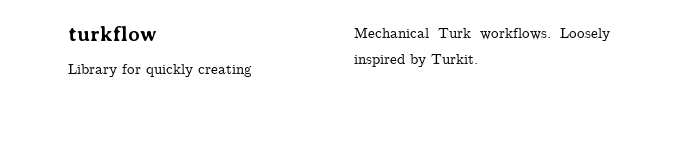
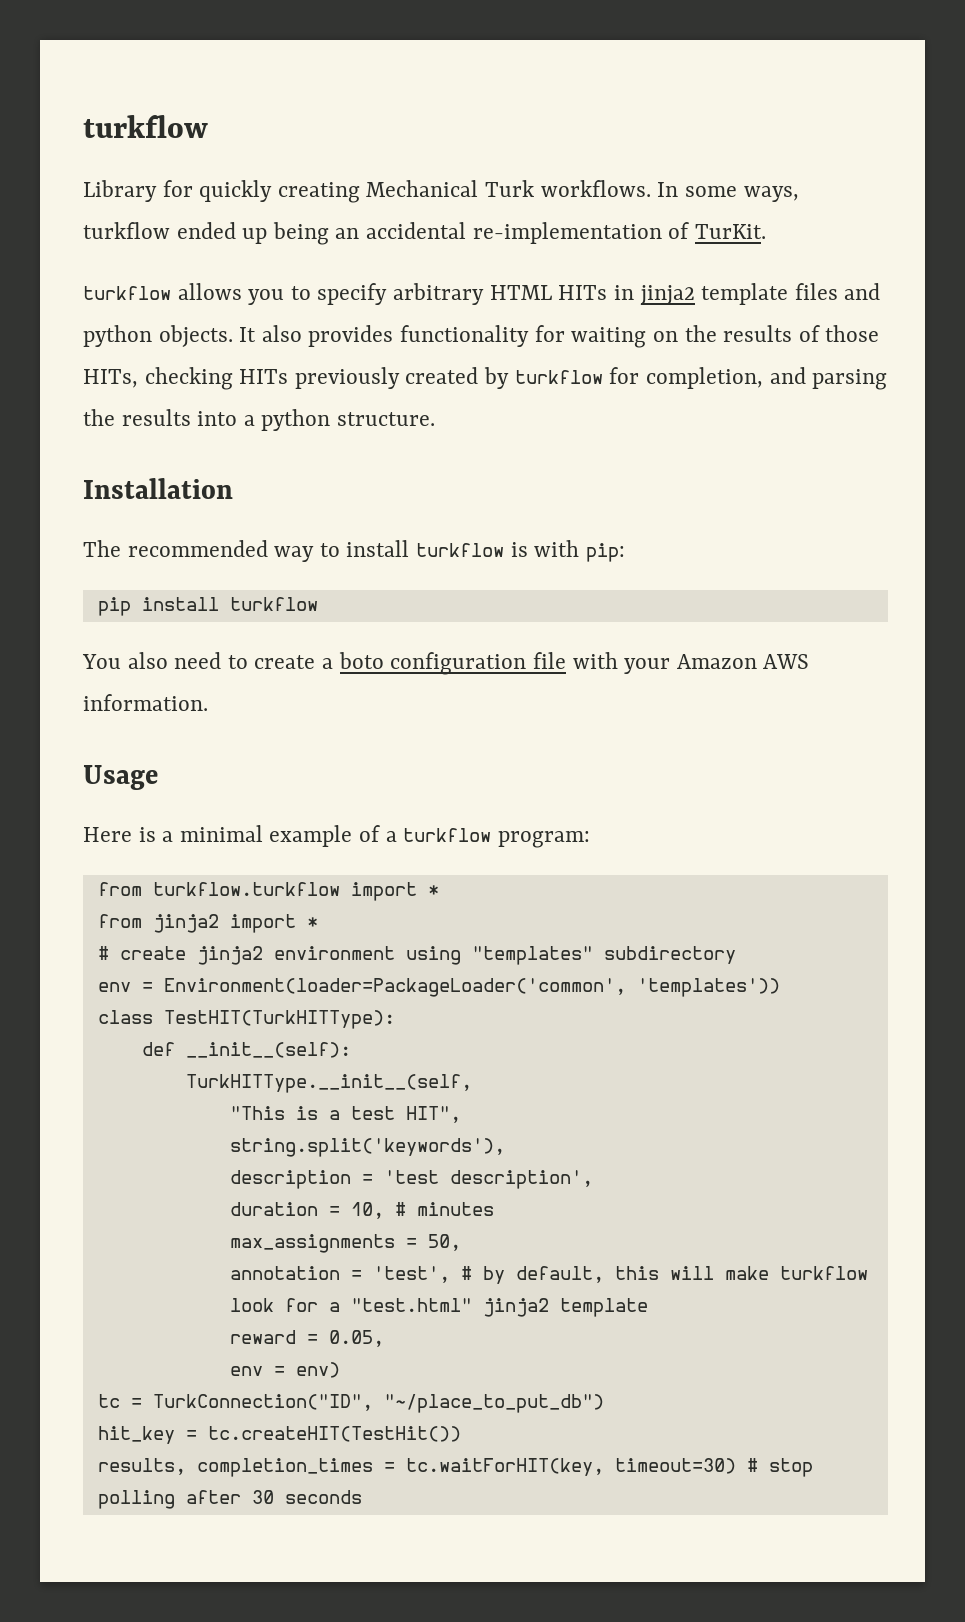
- Loosely inspired by Turkit.
+ In some ways, turkflow ended up being an accidental re-implementation of TurKit.
+ turkflow allows you to specify arbitrary HTML HITs in jinja2 template files and python objects. It also provides functionality for waiting on the results of those HITs, checking HITs previously created by turkflow for completion, and parsing the results into a python structure.
+ Installation
+ The recommended way to install turkflow is with pip:
+ pip install turkflow
+ You also need to create a boto configuration file with your Amazon AWS information.
+ Usage
+ Here is a minimal example of a turkflow program:
+ from turkflow.turkflow import *
+ from jinja2 import *
+ # create jinja2 environment using "templates" subdirectory
+ env = Environment(loader=PackageLoader('common', 'templates'))
+ class TestHIT(TurkHITType):
+ def __init__(self):
+ TurkHITType.__init__(self,
+ "This is a test HIT",
+ string.split('keywords'),
+ description = 'test description',
+ duration = 10, # minutes
+ max_assignments = 50,
+ annotation = 'test', # by default, this will make turkflow look for a "test.html" jinja2 template
+ reward = 0.05,
+ env = env)
+ tc = TurkConnection("ID", "~/place_to_put_db")
+ hit_key = tc.createHIT(TestHit())
+ results, completion_times = tc.waitForHIT(key, timeout=30) # stop polling after 30 seconds

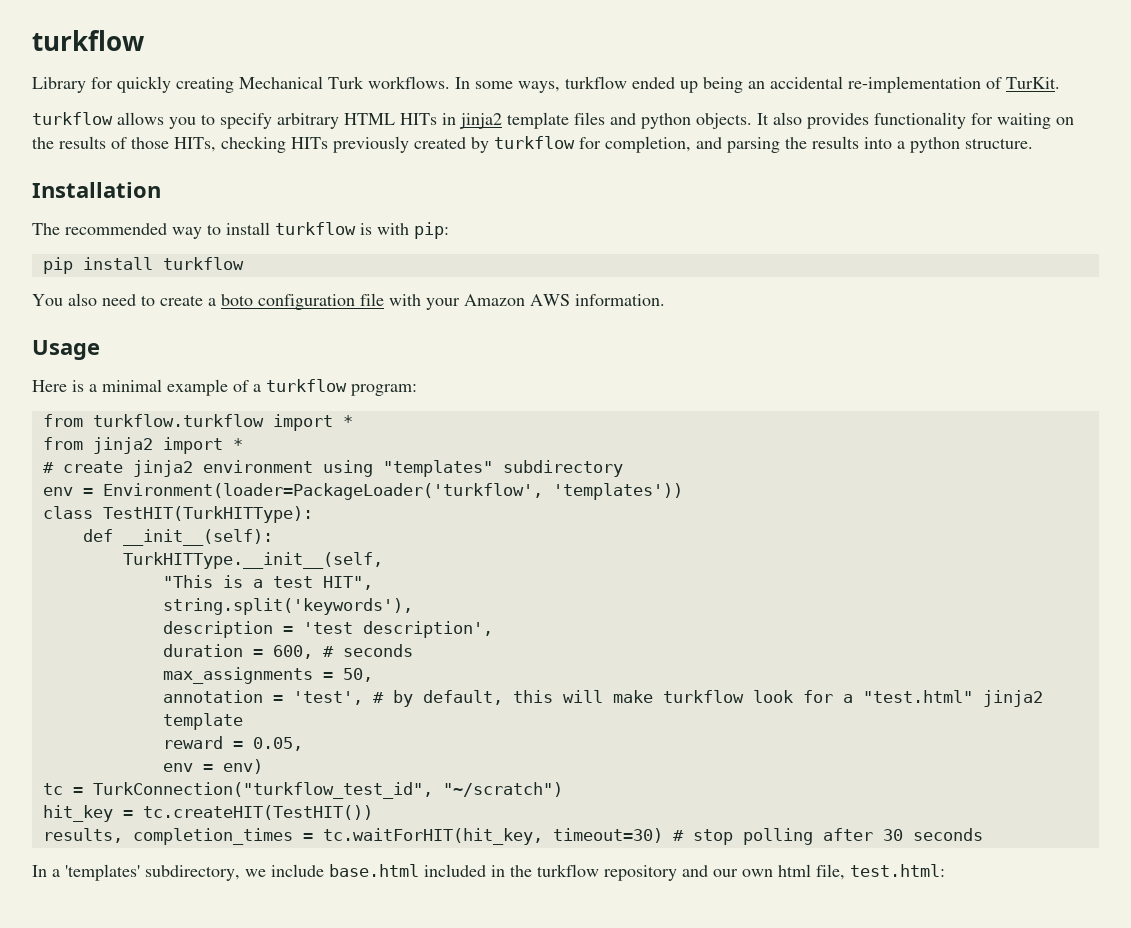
- env = Environment(loader=PackageLoader('common', 'templates'))
+ env = Environment(loader=PackageLoader('turkflow', 'templates'))
- duration = 10, # minutes
+ duration = 600, # seconds
- tc = TurkConnection("ID", "~/place_to_put_db")
+ tc = TurkConnection("turkflow_test_id", "~/scratch")
- hit_key = tc.createHIT(TestHit())
+ hit_key = tc.createHIT(TestHIT())
- results, completion_times = tc.waitForHIT(key, timeout=30) # stop polling after 30 seconds
+ results, completion_times = tc.waitForHIT(hit_key, timeout=30) # stop polling after 30 seconds
+ In a 'templates' subdirectory, we include base.html included in the turkflow repository and our own html file, test.html:

